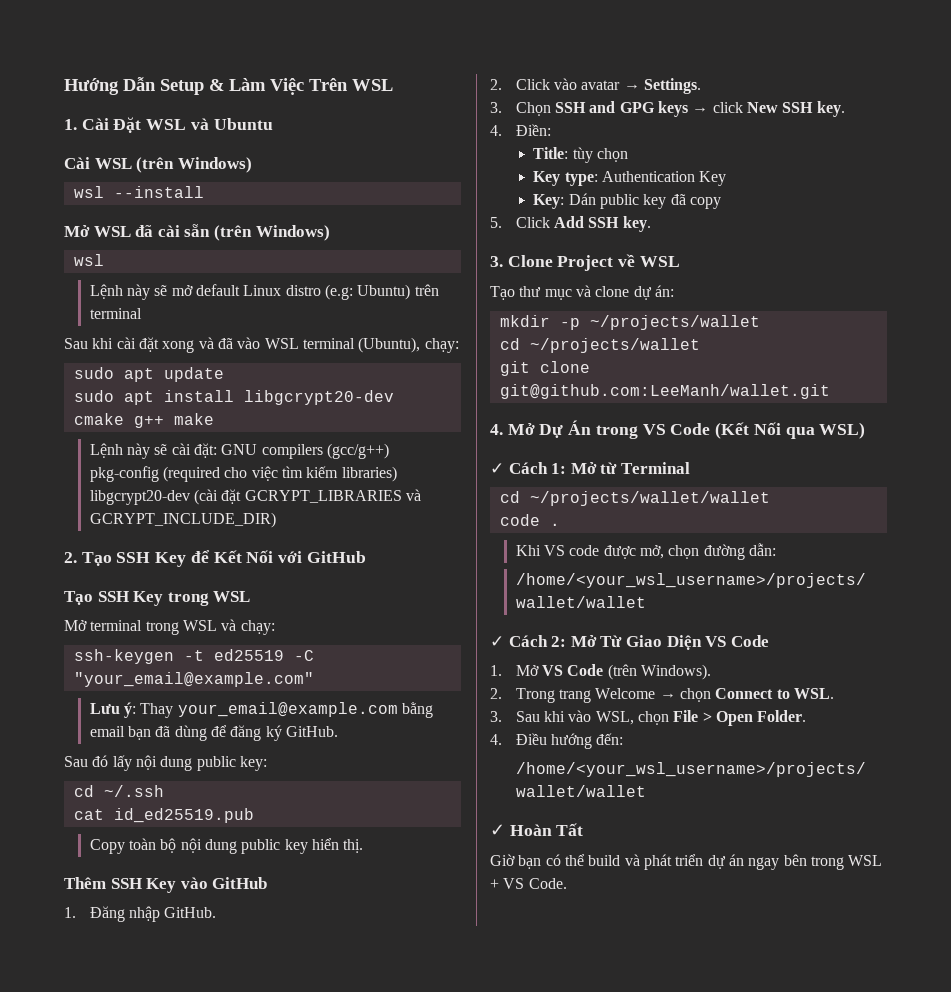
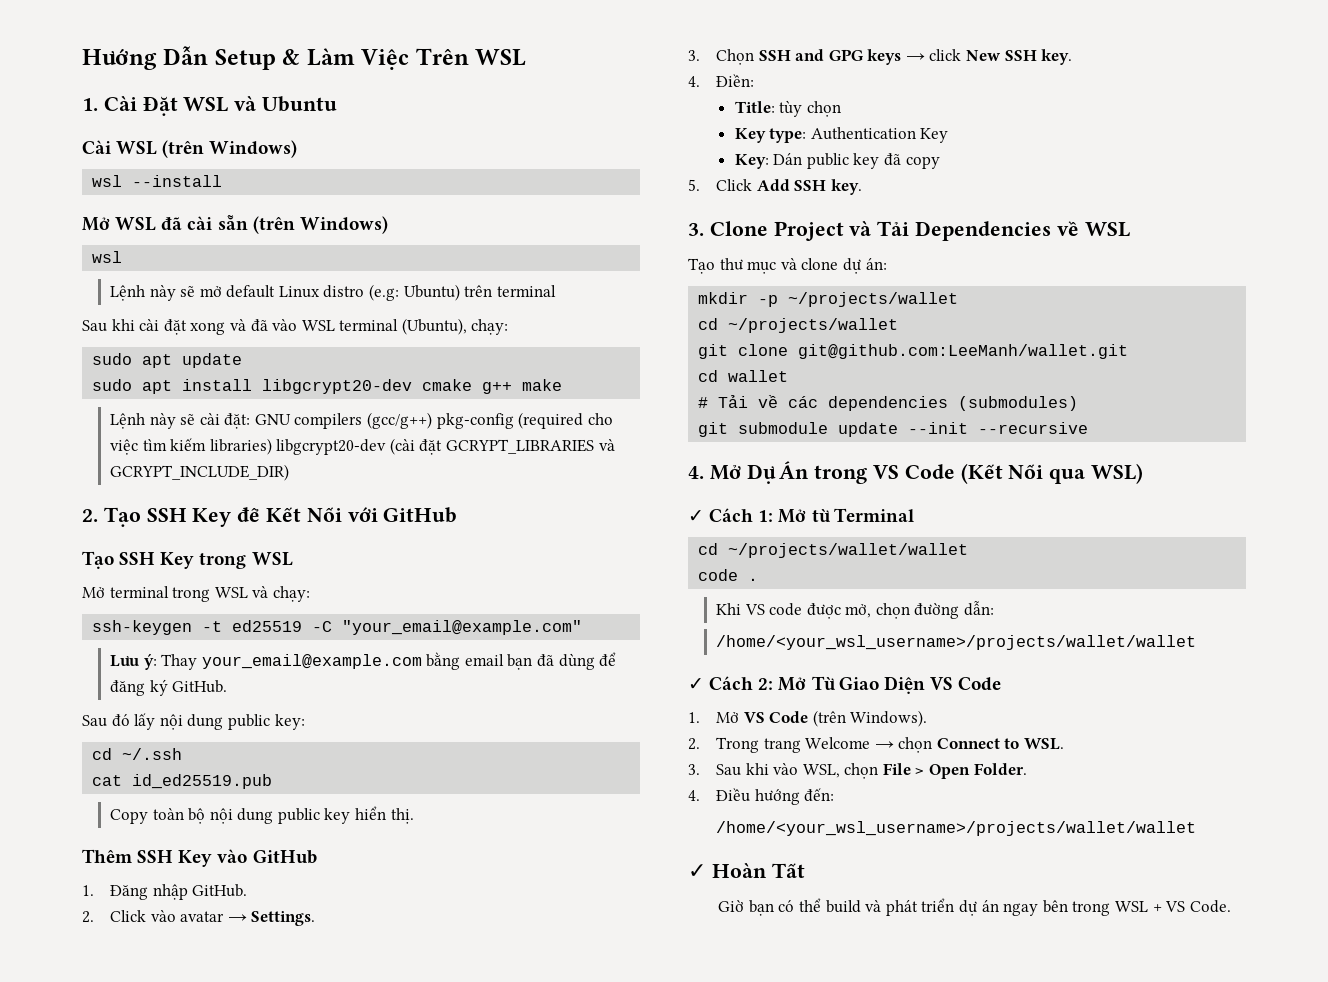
- 3. Clone Project về WSL
+ 3. Clone Project và Tải Dependencies về WSL
+ cd wallet
+ # Tải về các dependencies (submodules)
+ git submodule update --init --recursive

